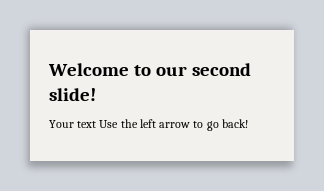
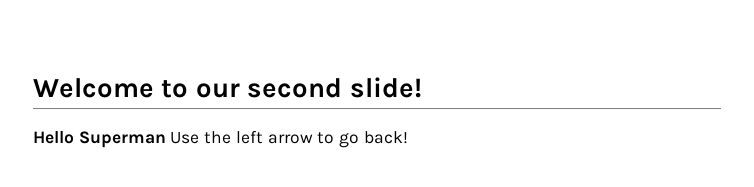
- Your text Use the left arrow to go back!
+ Hello Superman Use the left arrow to go back!

